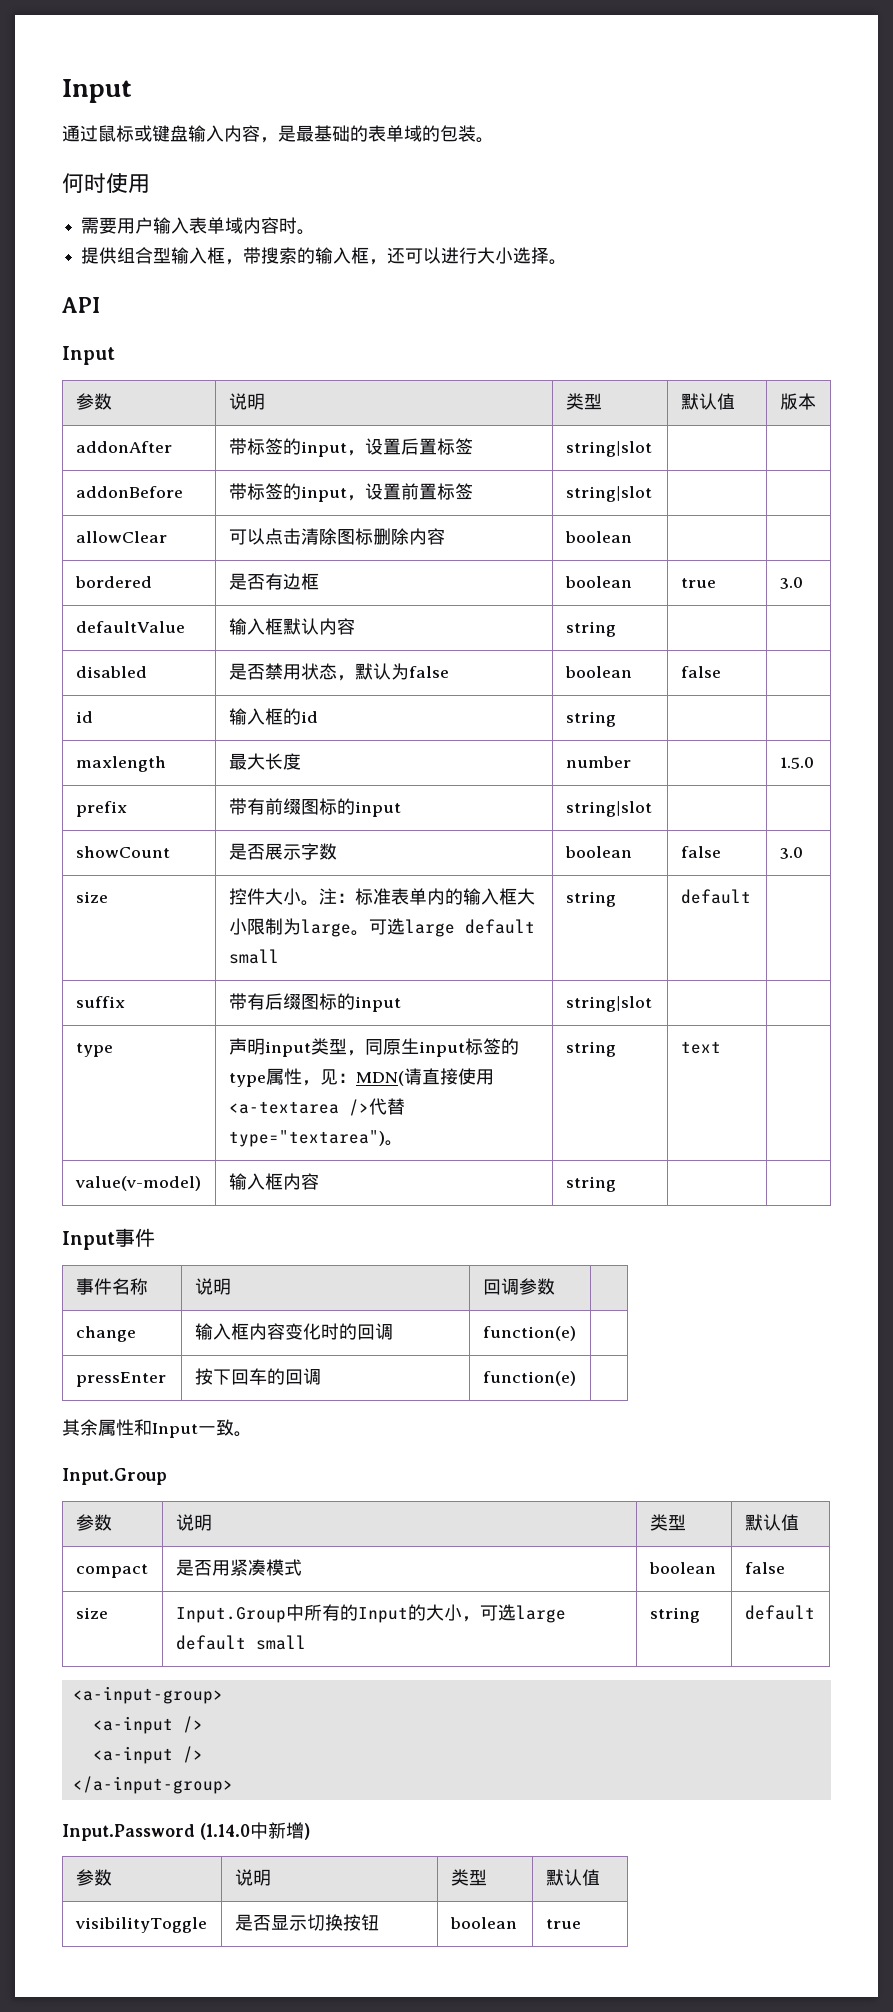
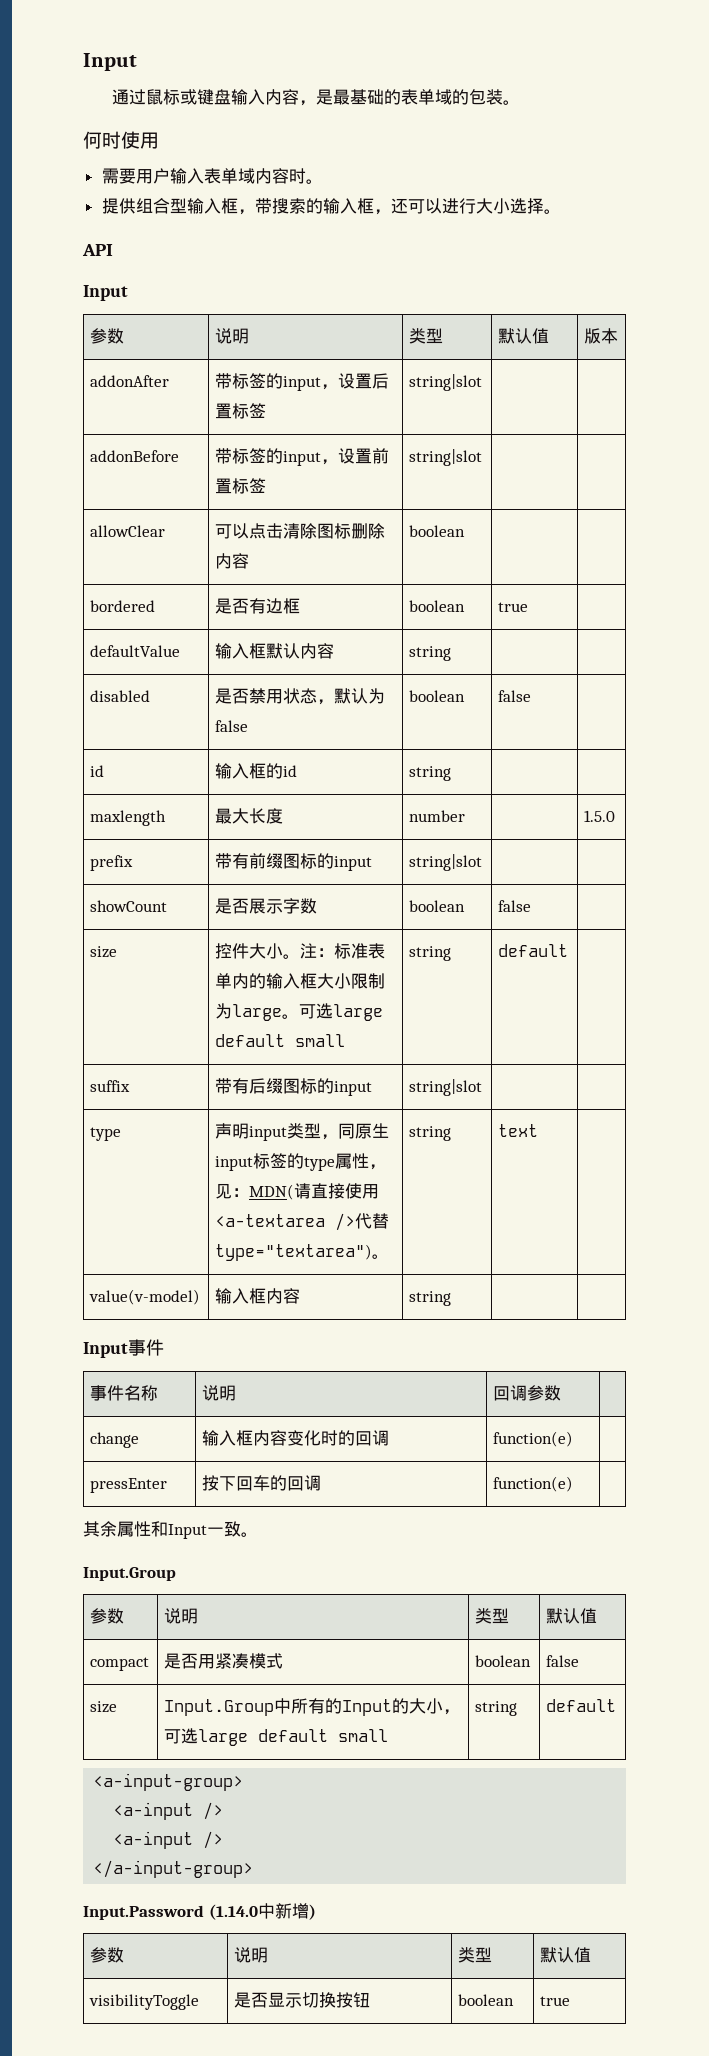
- bordered | 是否有边框 | boolean | true | 3.0
+ bordered | 是否有边框 | boolean | true |
- showCount | 是否展示字数 | boolean | false | 3.0
+ showCount | 是否展示字数 | boolean | false |

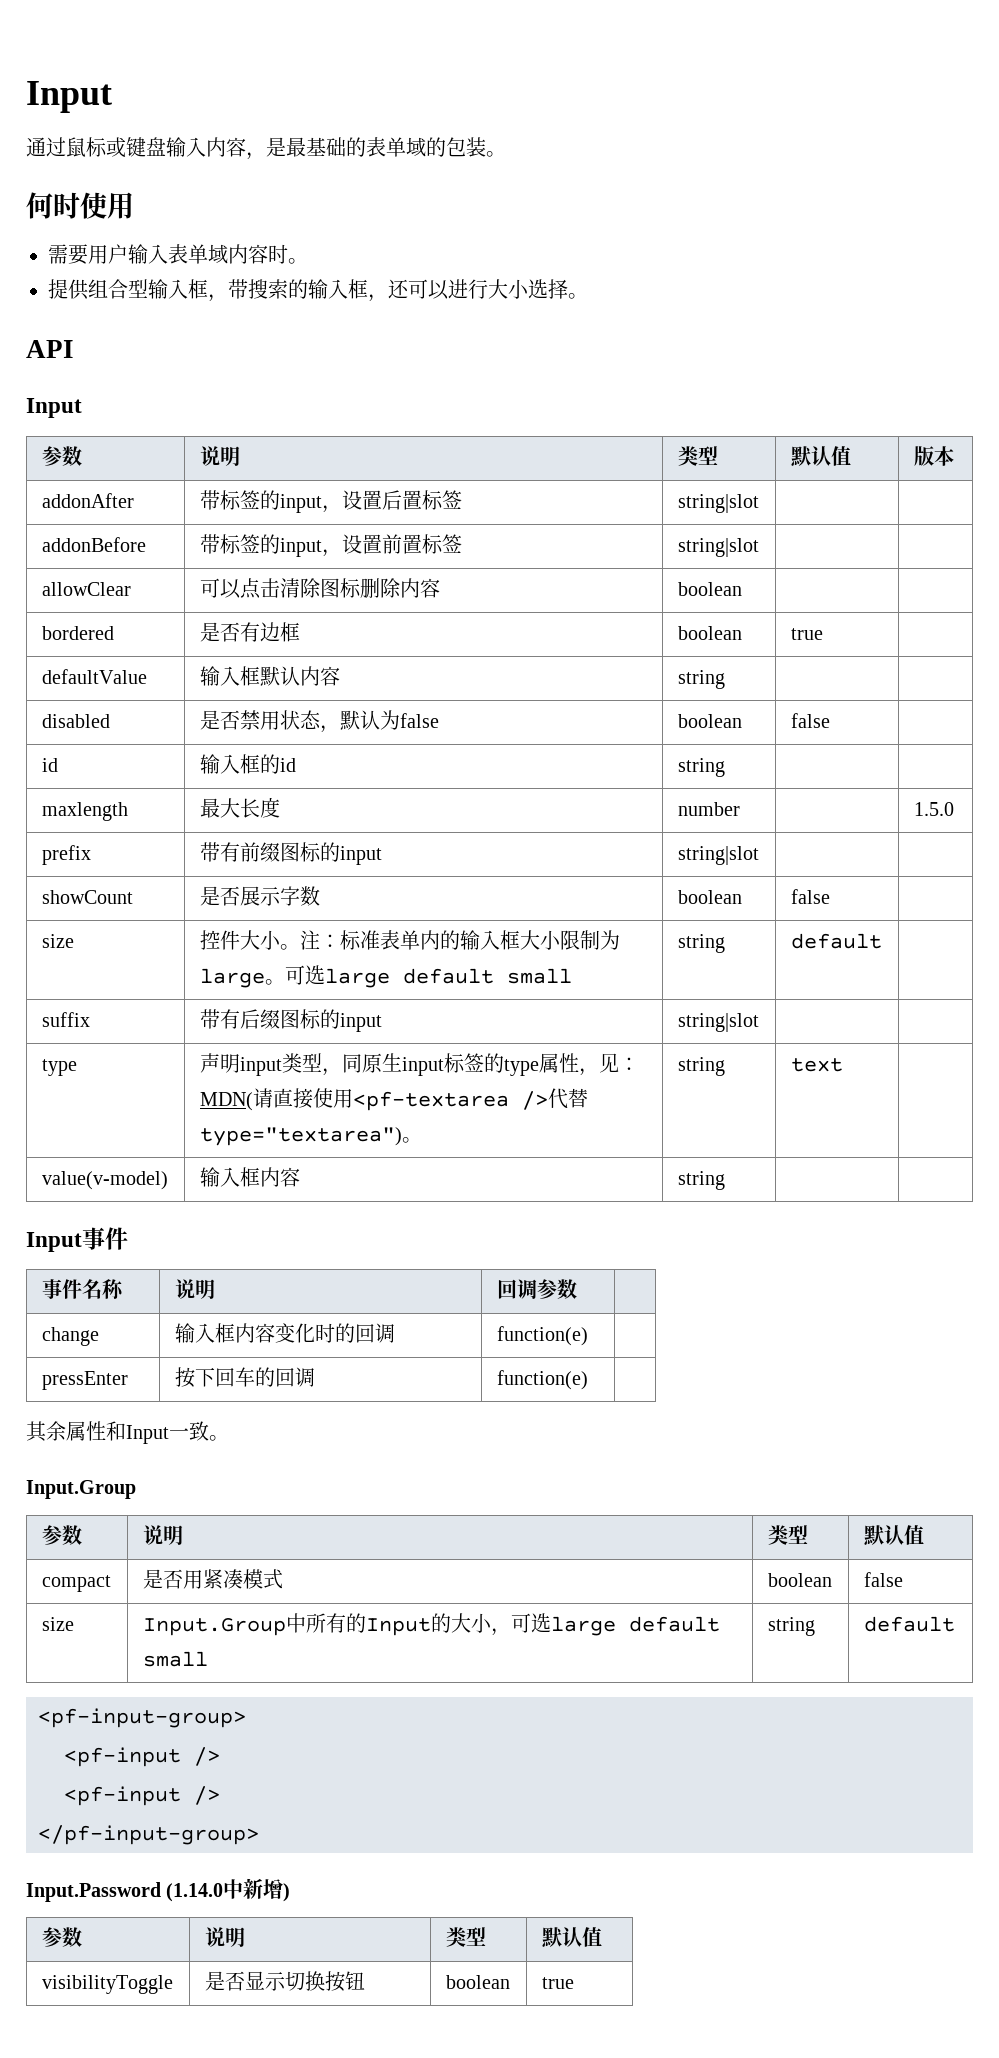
- type | 声明input类型，同原生input标签的type属性，见：MDN(请直接使用<a-textarea />代替type="textarea")。 | string | text |
+ type | 声明input类型，同原生input标签的type属性，见：MDN(请直接使用<pf-textarea />代替type="textarea")。 | string | text |
- <a-input-group>
- <a-input />
- <a-input />
- </a-input-group>
+ <pf-input-group>
+ <pf-input />
+ <pf-input />
+ </pf-input-group>

